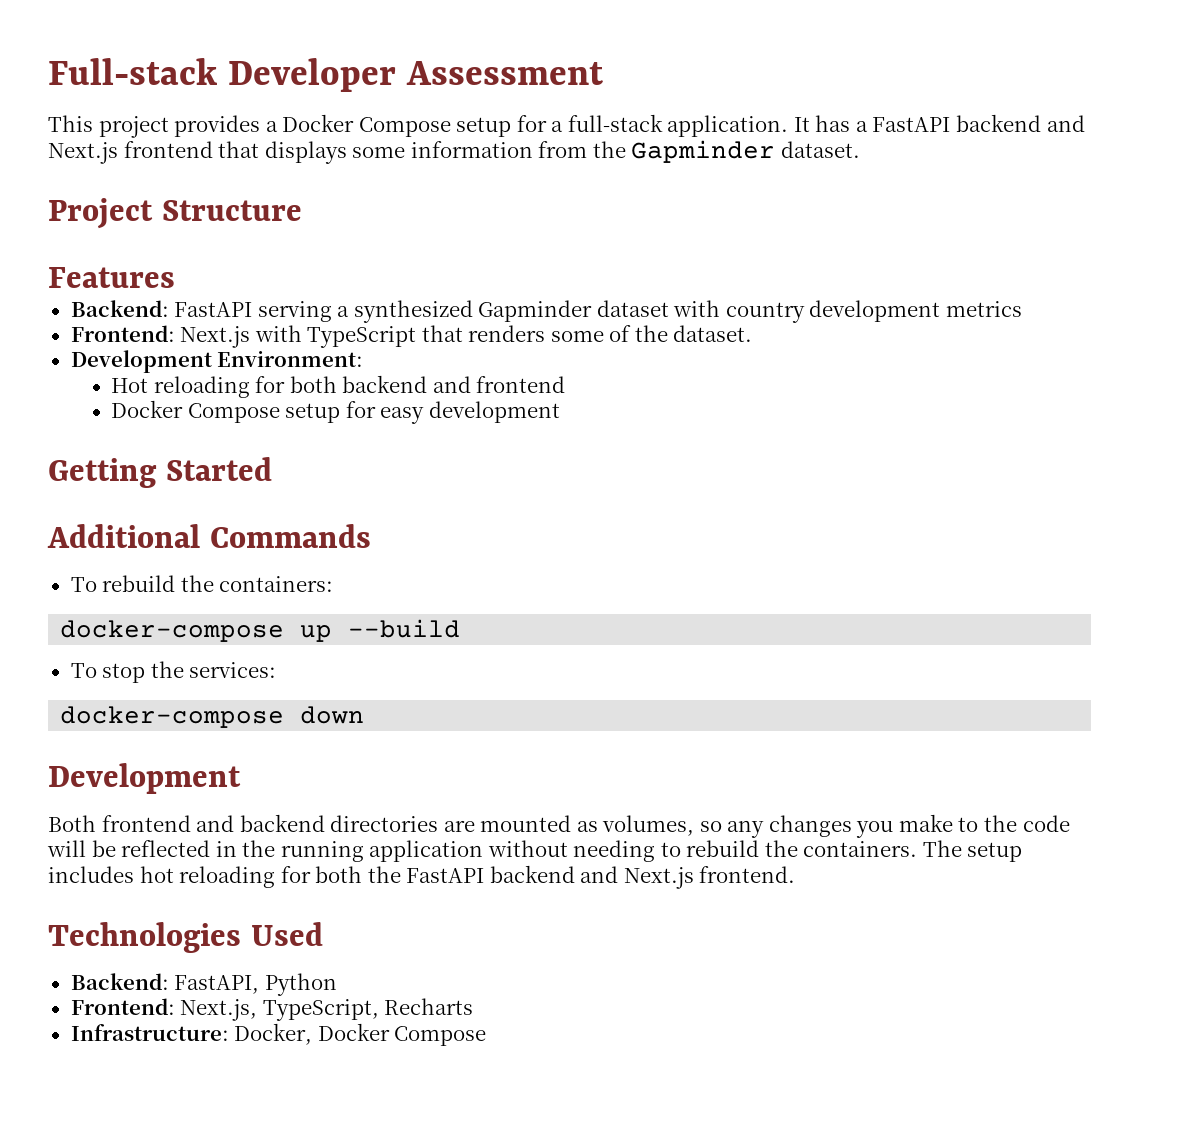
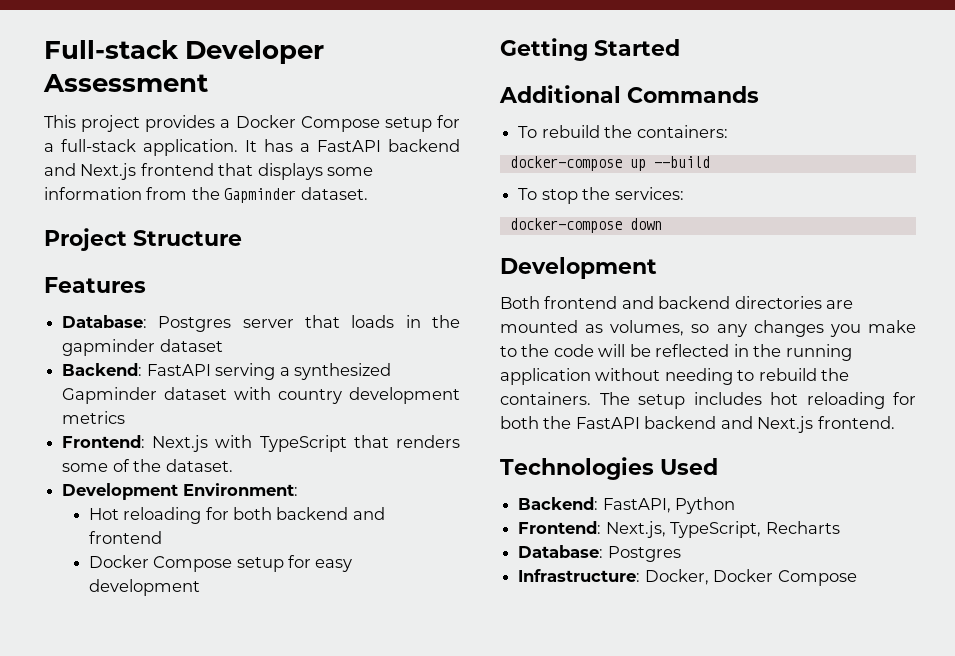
+ Database: Postgres server that loads in the gapminder dataset
  Frontend: Next.js, TypeScript, Recharts
+ Database: Postgres

